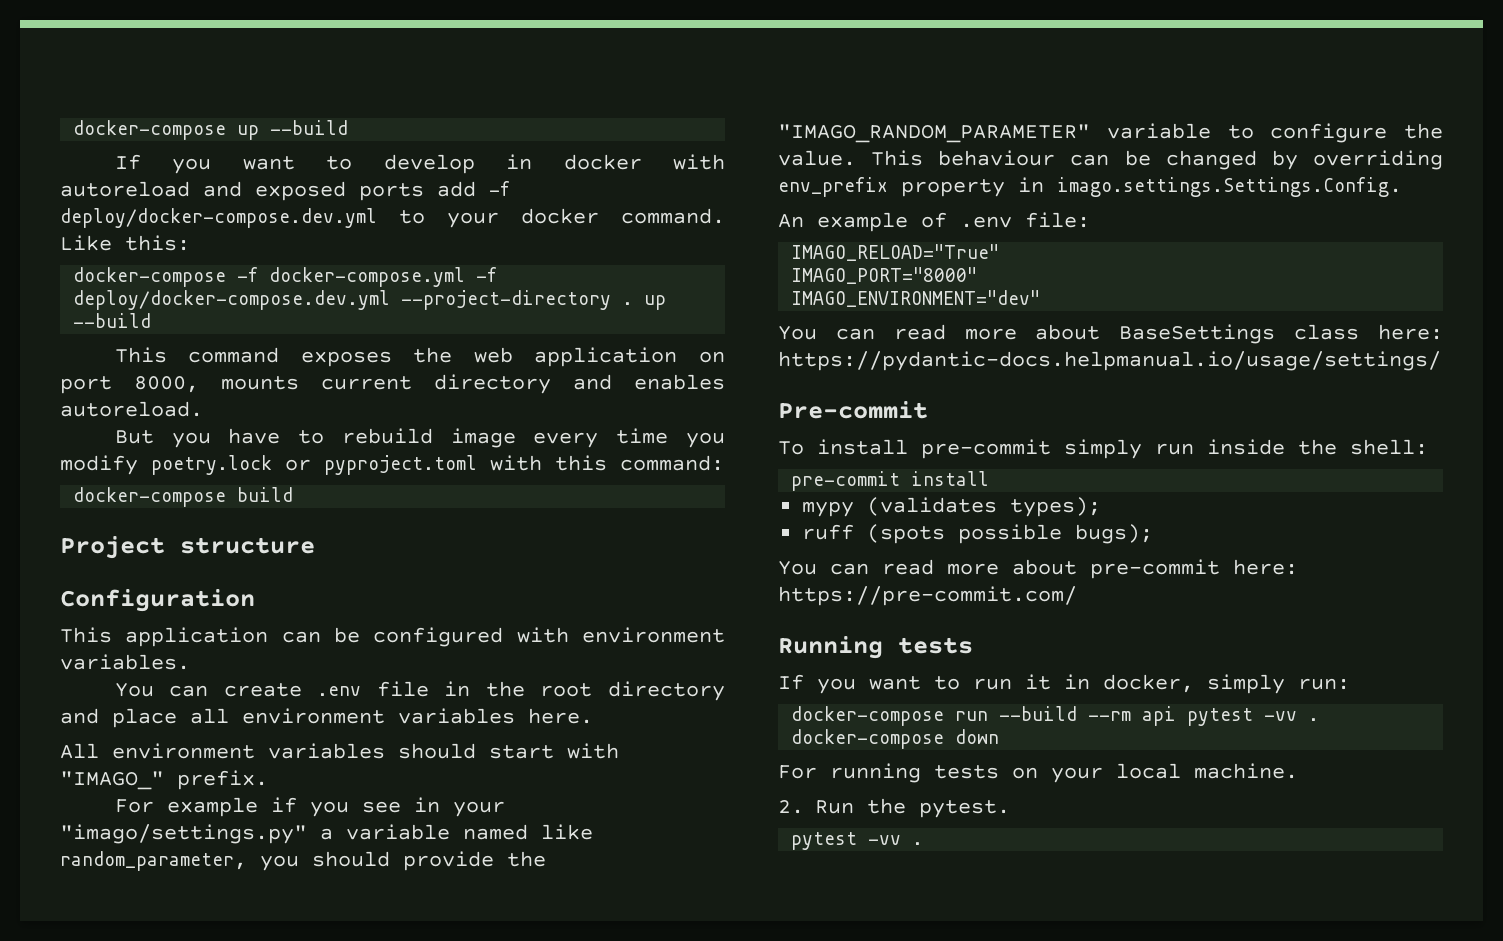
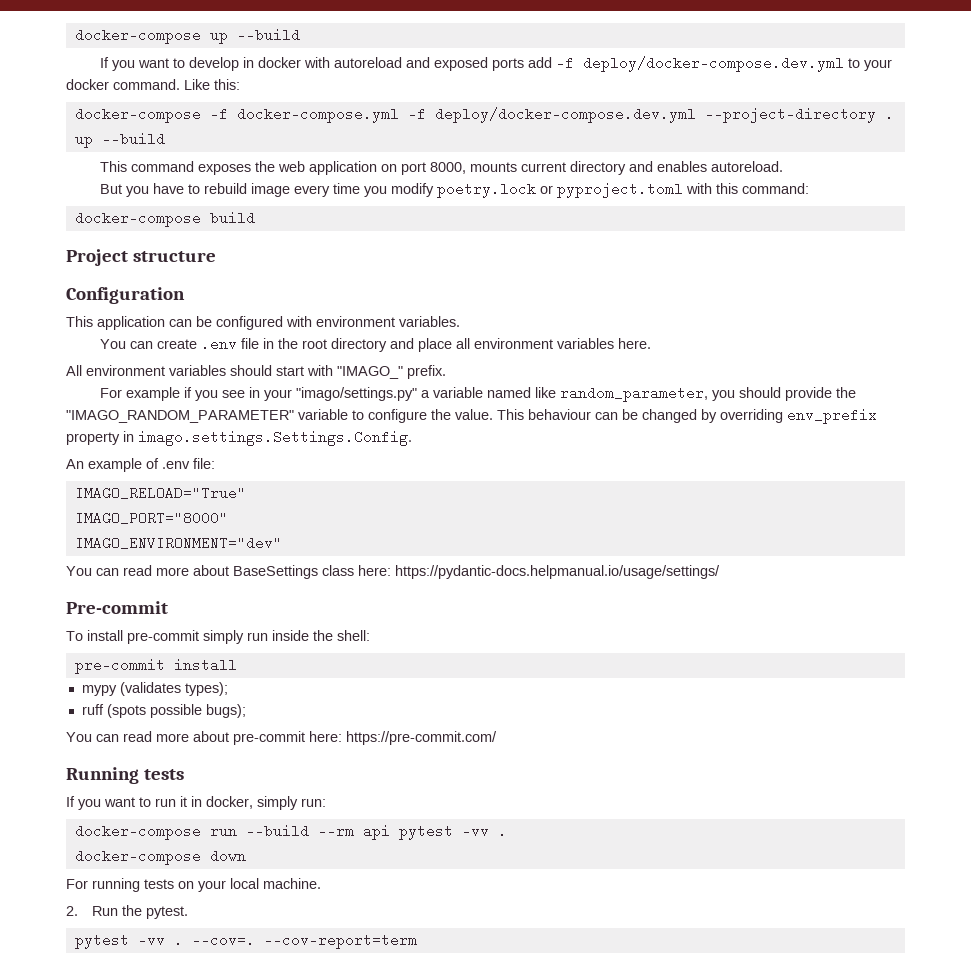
+ --cov=. --cov-report=term

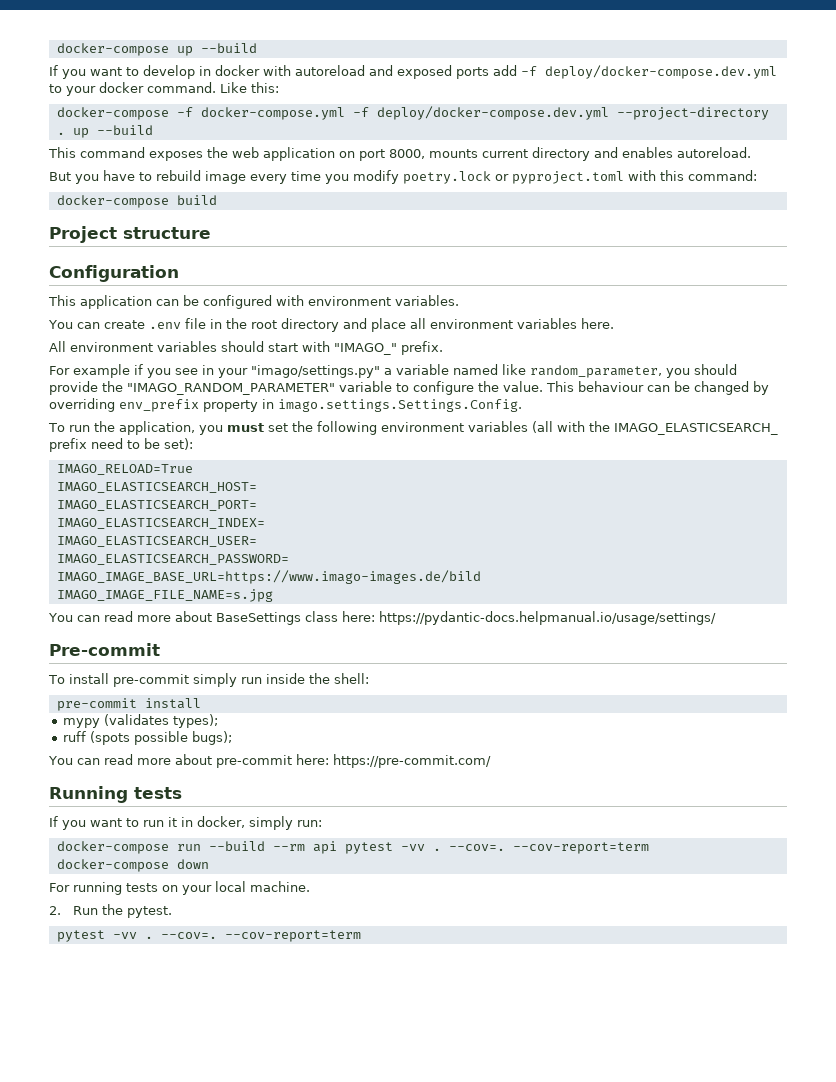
- An example of .env file:
- IMAGO_RELOAD="True"
- IMAGO_PORT="8000"
- IMAGO_ENVIRONMENT="dev"
+ To run the application, you must set the following environment variables (all with the IMAGO_ELASTICSEARCH_ prefix need to be set):
+ IMAGO_RELOAD=True
+ IMAGO_ELASTICSEARCH_HOST=
+ IMAGO_ELASTICSEARCH_PORT=
+ IMAGO_ELASTICSEARCH_INDEX=
+ IMAGO_ELASTICSEARCH_USER=
+ IMAGO_ELASTICSEARCH_PASSWORD=
+ IMAGO_IMAGE_BASE_URL=https://www.imago-images.de/bild
+ IMAGO_IMAGE_FILE_NAME=s.jpg
- docker-compose run --build --rm api pytest -vv .
+ docker-compose run --build --rm api pytest -vv . --cov=. --cov-report=term

